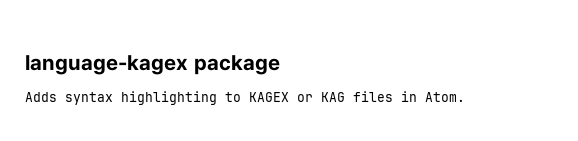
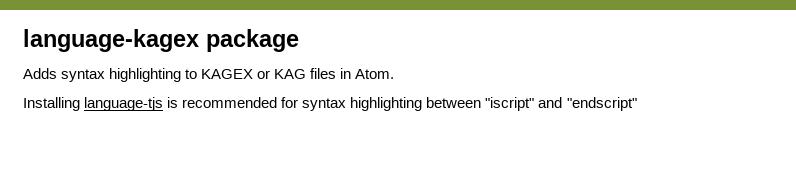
+ Installing language-tjs is recommended for syntax highlighting between "iscript" and "endscript"

